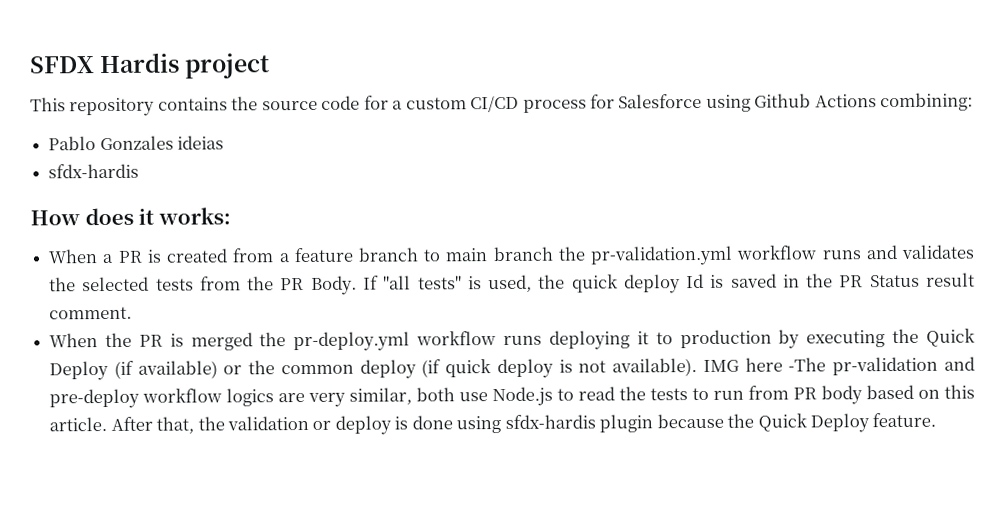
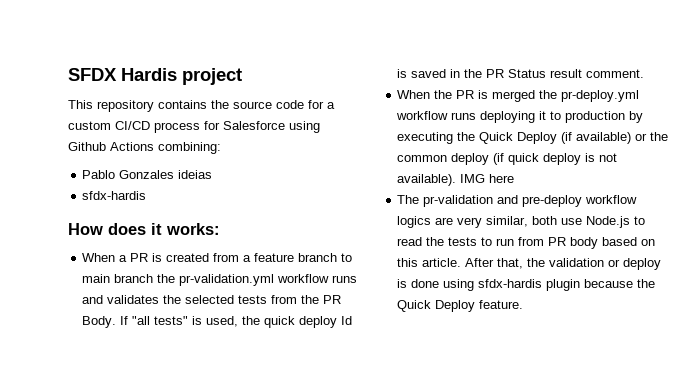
- IMG here -The pr-validation and pre-deploy workflow logics are very similar, both use Node.js to read the tests to run from PR body based on this article.
+ IMG here
+ The pr-validation and pre-deploy workflow logics are very similar, both use Node.js to read the tests to run from PR body based on this article.

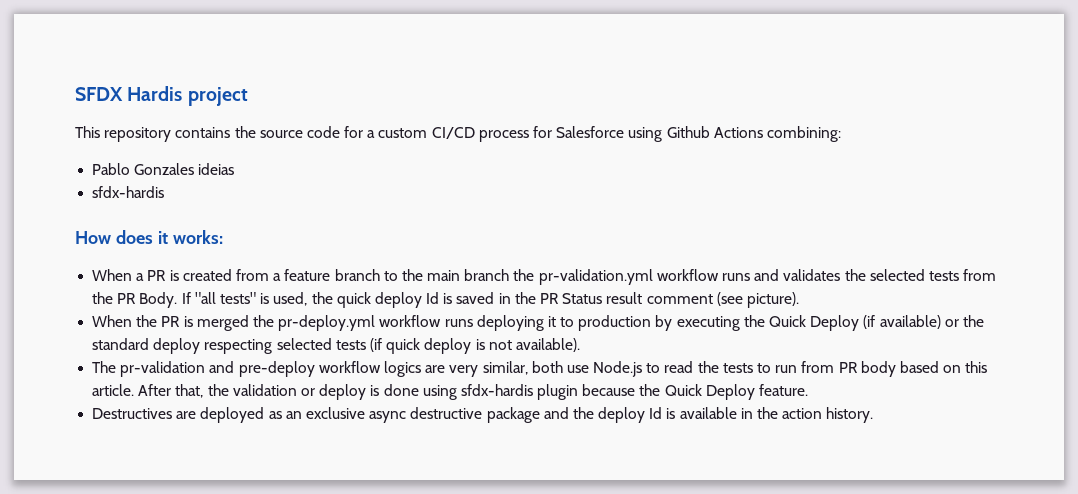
- When a PR is created from a feature branch to main branch the pr-validation.yml workflow runs and validates the selected tests from the PR Body.
+ When a PR is created from a feature branch to the main branch the pr-validation.yml workflow runs and validates the selected tests from the PR Body.
- If "all tests" is used, the quick deploy Id is saved in the PR Status result comment.
+ If "all tests" is used, the quick deploy Id is saved in the PR Status result comment (see picture).
- When the PR is merged the pr-deploy.yml workflow runs deploying it to production by executing the Quick Deploy (if available) or the common deploy (if quick deploy is not available). IMG here
+ When the PR is merged the pr-deploy.yml workflow runs deploying it to production by executing the Quick Deploy (if available) or the standard deploy respecting selected tests (if quick deploy is not available).
+ Destructives are deployed as an exclusive async destructive package and the deploy Id is available in the action history.

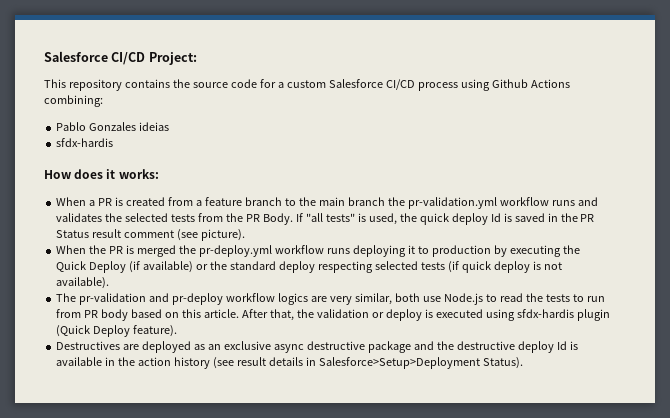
- SFDX Hardis project
+ Salesforce CI/CD Project:
- This repository contains the source code for a custom CI/CD process for Salesforce using Github Actions combining:
+ This repository contains the source code for a custom Salesforce CI/CD process using Github Actions combining:
- The pr-validation and pre-deploy workflow logics are very similar, both use Node.js to read the tests to run from PR body based on this article.
+ The pr-validation and pr-deploy workflow logics are very similar, both use Node.js to read the tests to run from PR body based on this article.
- After that, the validation or deploy is done using sfdx-hardis plugin because the Quick Deploy feature.
+ After that, the validation or deploy is executed using sfdx-hardis plugin (Quick Deploy feature).
- Destructives are deployed as an exclusive async destructive package and the deploy Id is available in the action history.
+ Destructives are deployed as an exclusive async destructive package and the destructive deploy Id is available in the action history (see result details in Salesforce>Setup>Deployment Status).

